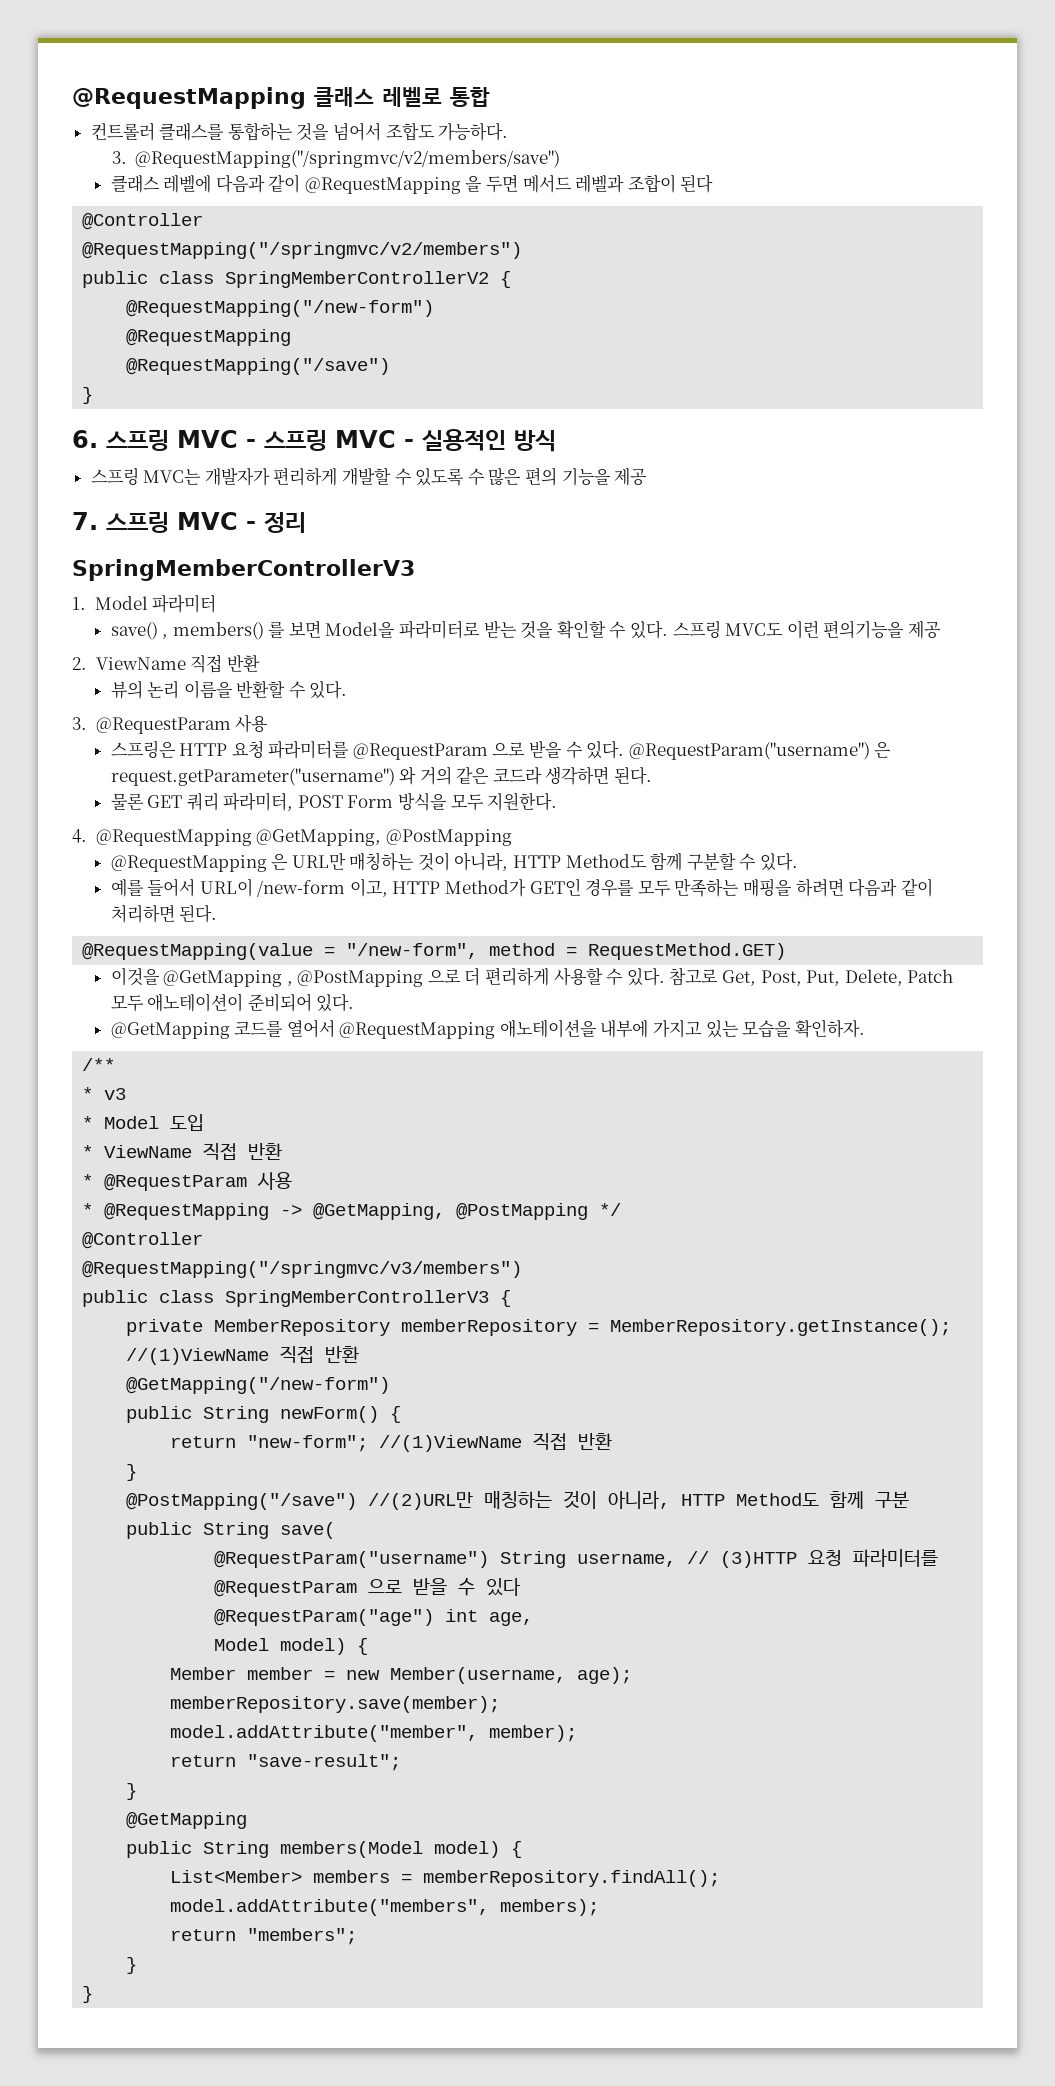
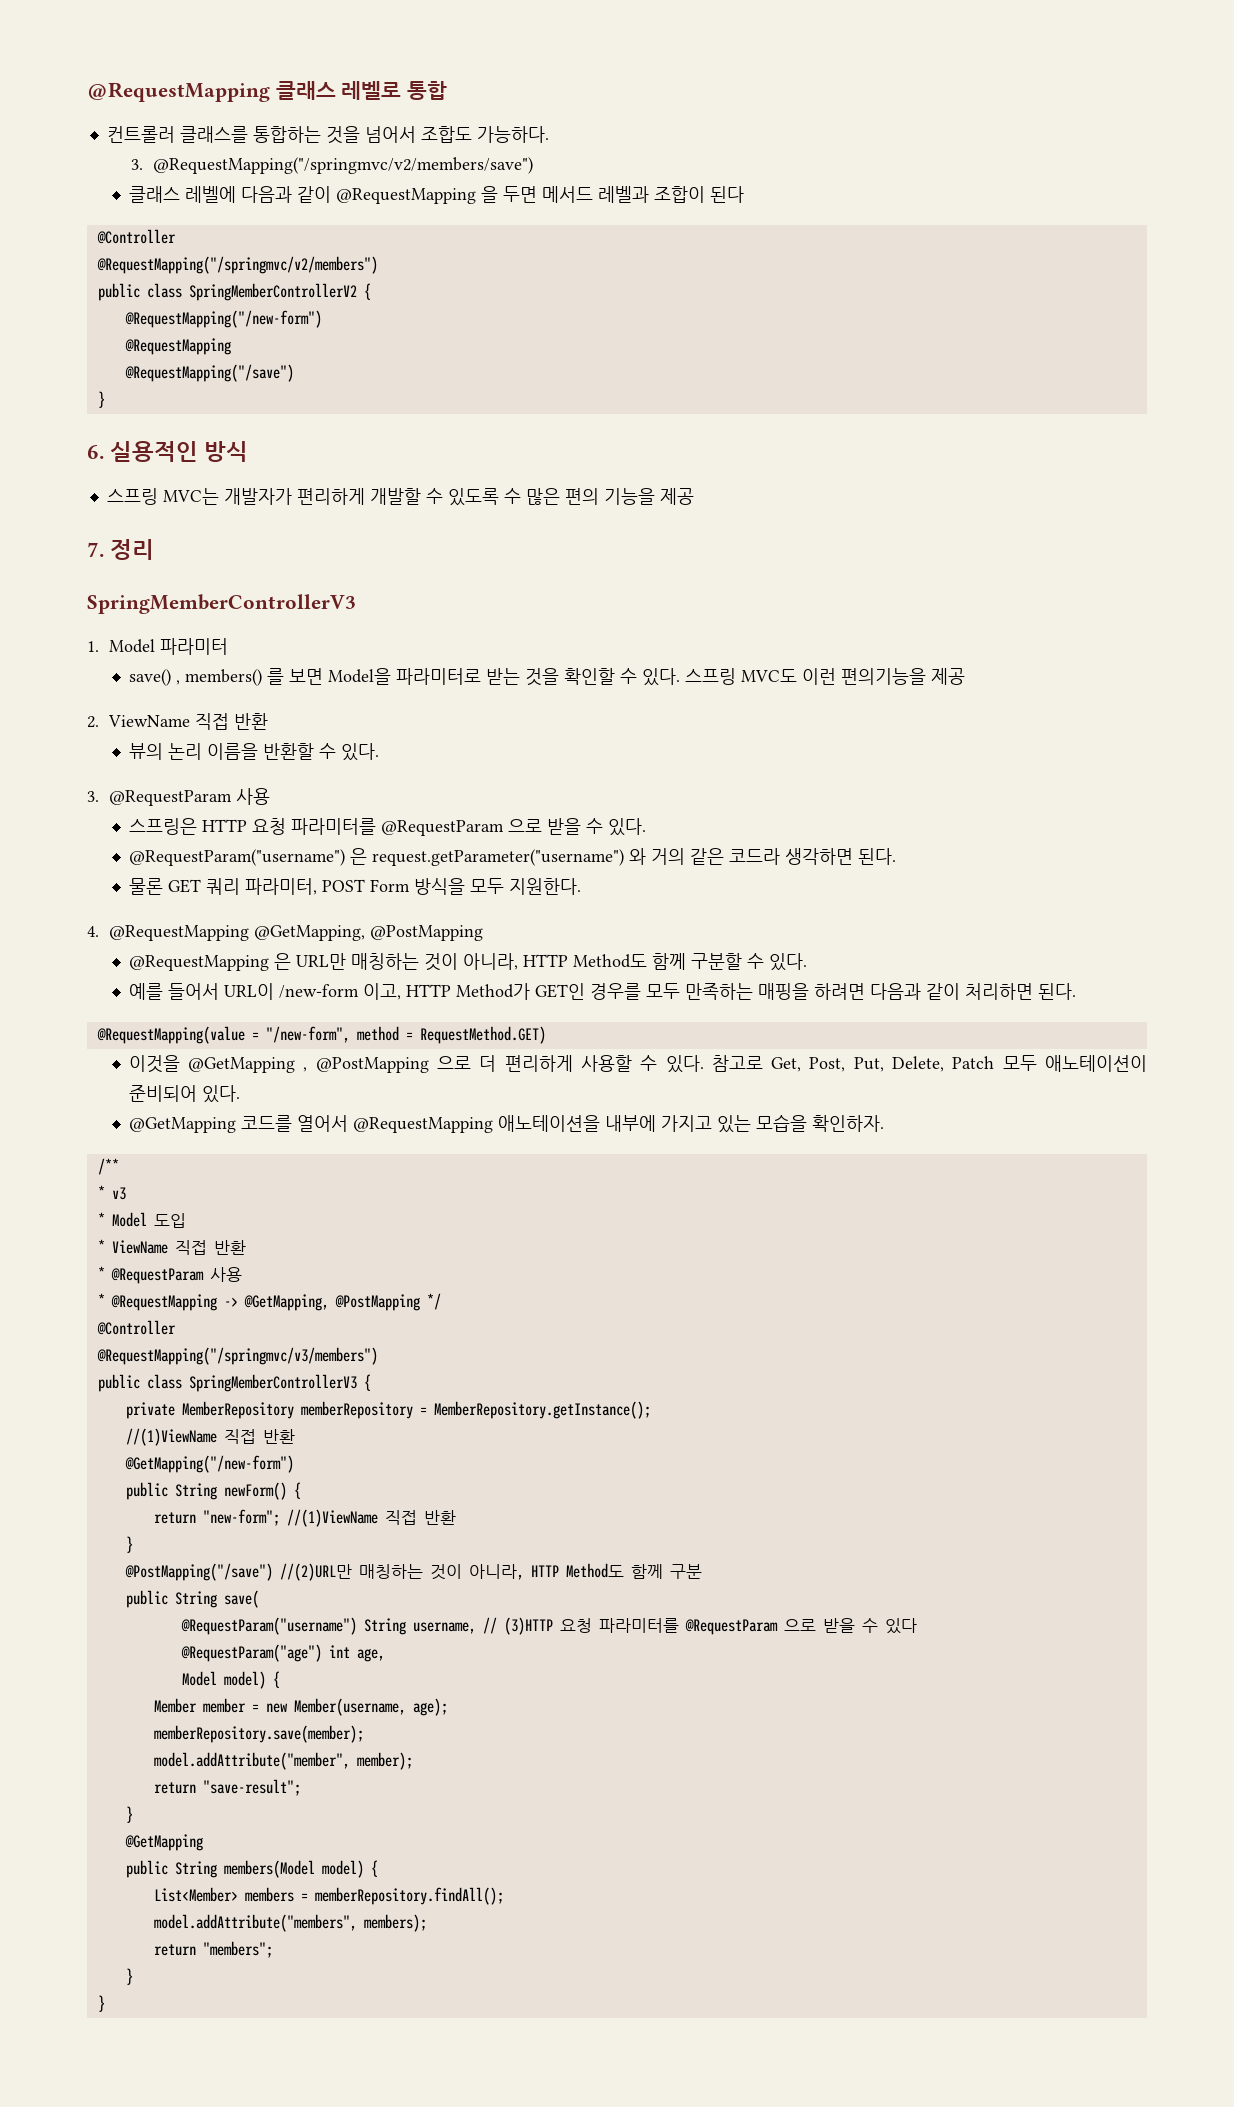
- 6. 스프링 MVC - 스프링 MVC - 실용적인 방식
+ 6. 실용적인 방식
- 7. 스프링 MVC - 정리
+ 7. 정리
- 스프링은 HTTP 요청 파라미터를 @RequestParam 으로 받을 수 있다. @RequestParam("username") 은 request.getParameter("username") 와 거의 같은 코드라 생각하면 된다.
+ 스프링은 HTTP 요청 파라미터를 @RequestParam 으로 받을 수 있다.
+ @RequestParam("username") 은 request.getParameter("username") 와 거의 같은 코드라 생각하면 된다.

